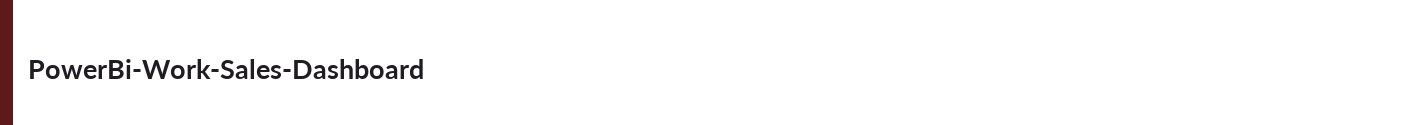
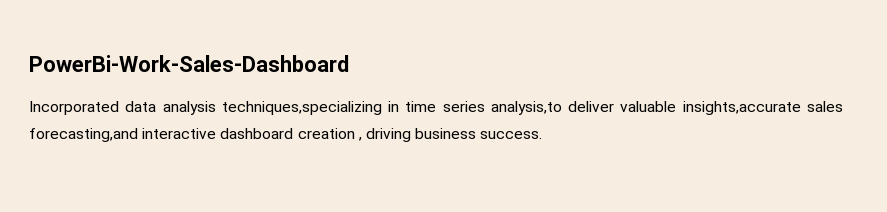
+ Incorporated data analysis techniques,specializing in time series analysis,to deliver valuable insights,accurate sales forecasting,and interactive dashboard creation , driving business success.

